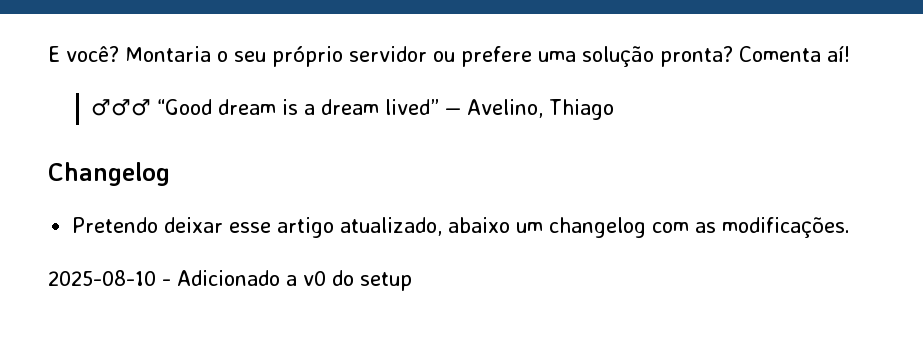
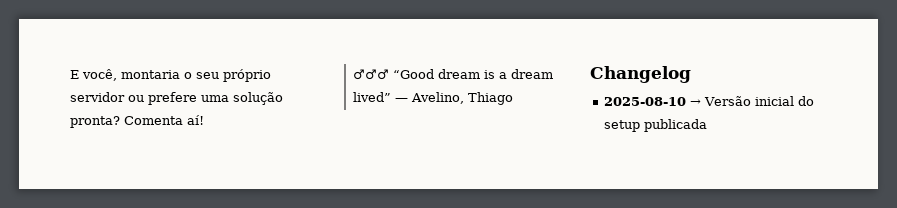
- E você? Montaria o seu próprio servidor ou prefere uma solução pronta?
+ E você, montaria o seu próprio servidor ou prefere uma solução pronta?
- Pretendo deixar esse artigo atualizado, abaixo um changelog com as modificações.
- 2025-08-10 - Adicionado a v0 do setup
+ 2025-08-10 → Versão inicial do setup publicada

